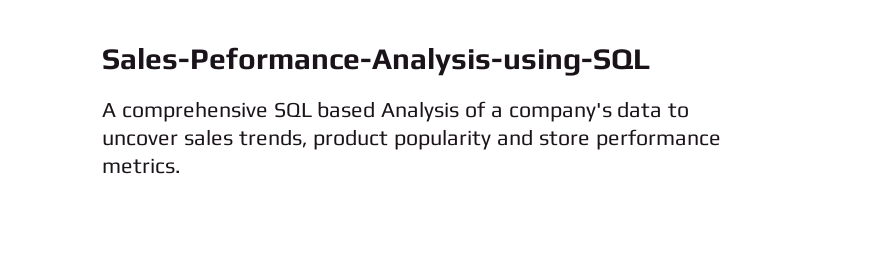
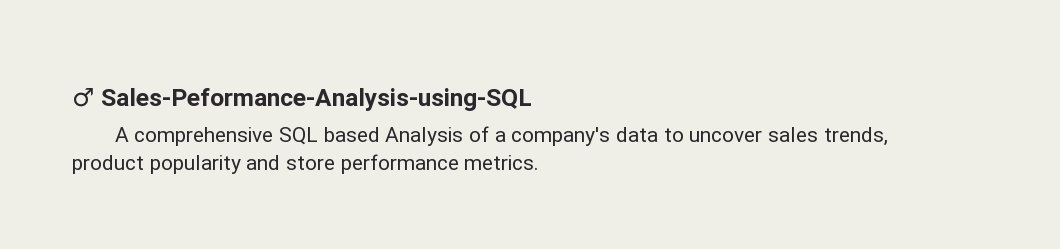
- Sales-Peformance-Analysis-using-SQL
+ ♂ Sales-Peformance-Analysis-using-SQL

